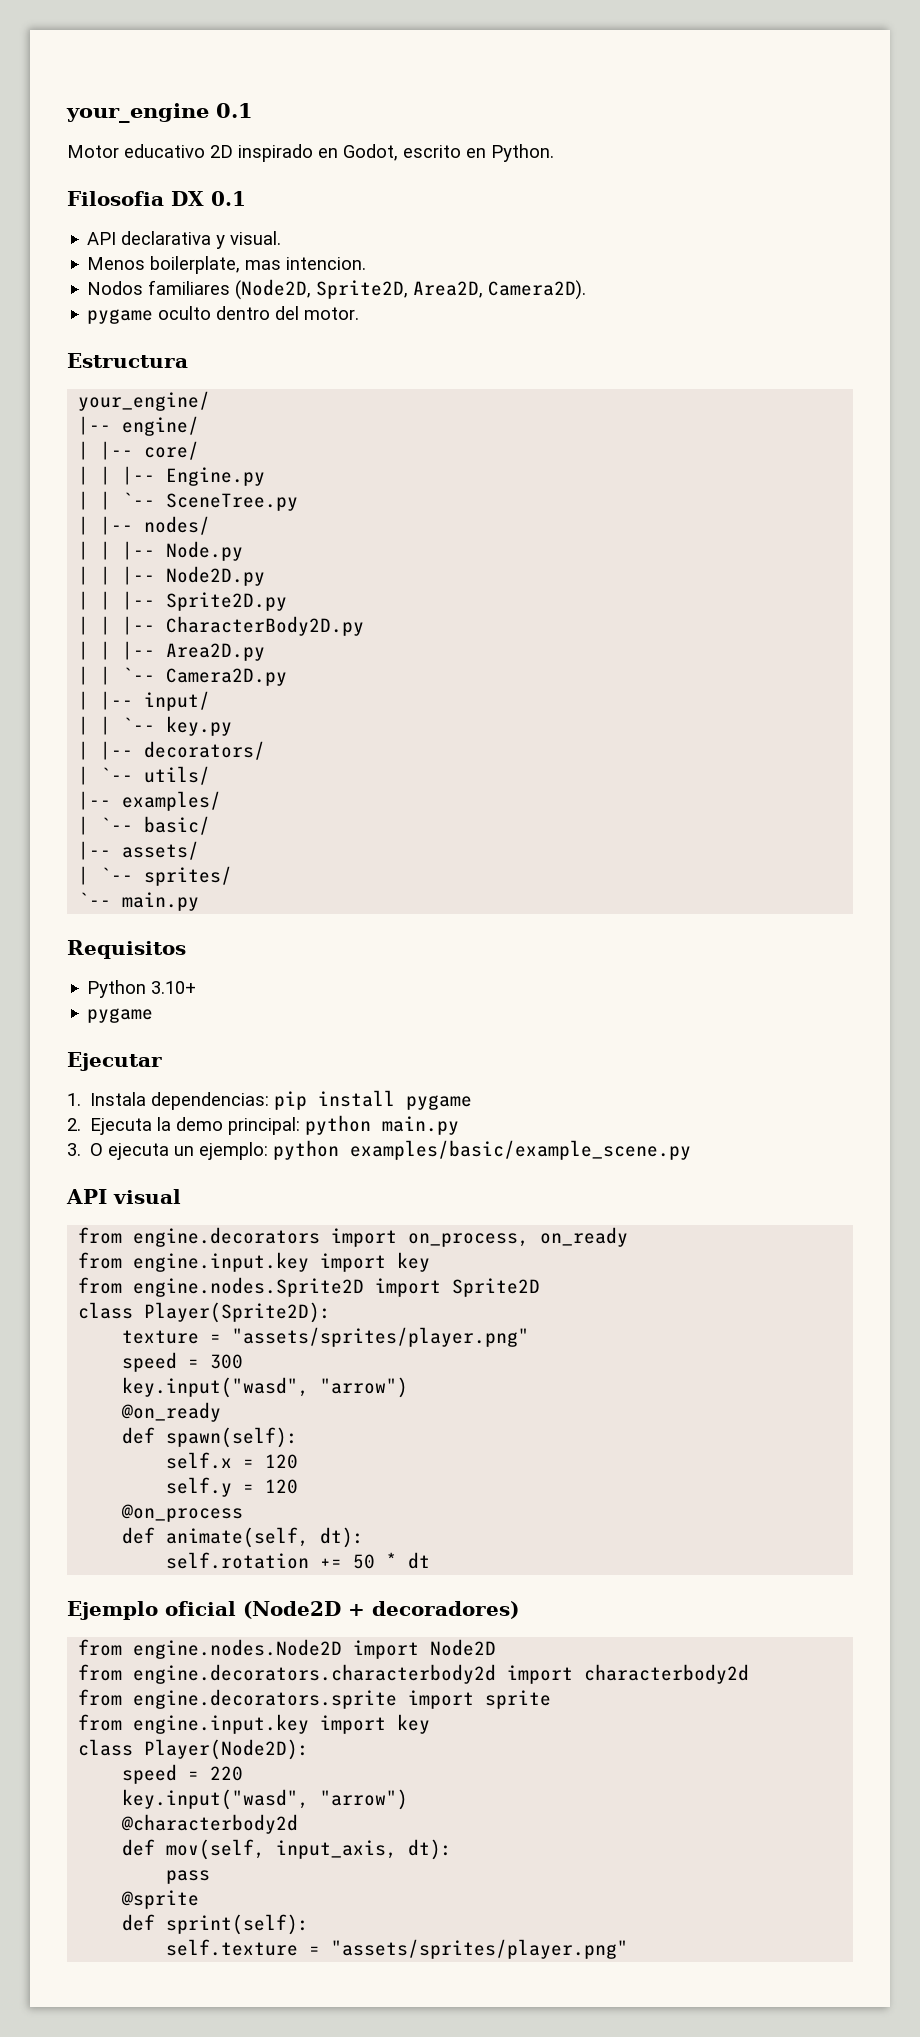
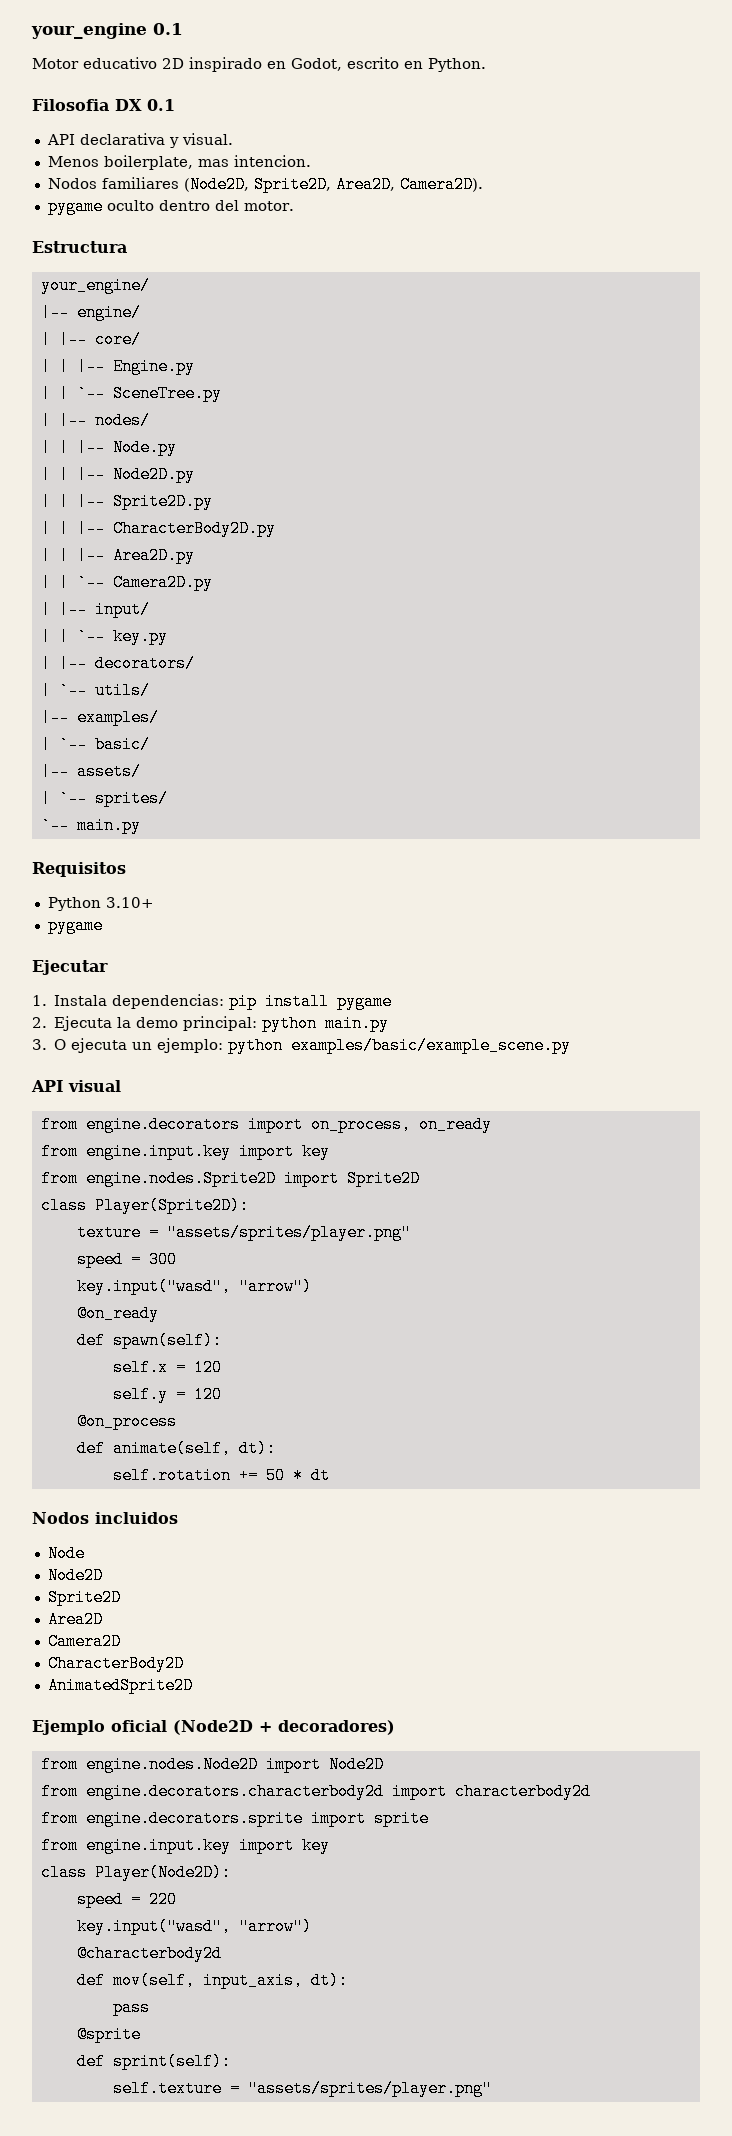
+ Nodos incluidos
+ Node
+ Node2D
+ Sprite2D
+ Area2D
+ Camera2D
+ CharacterBody2D
+ AnimatedSprite2D

